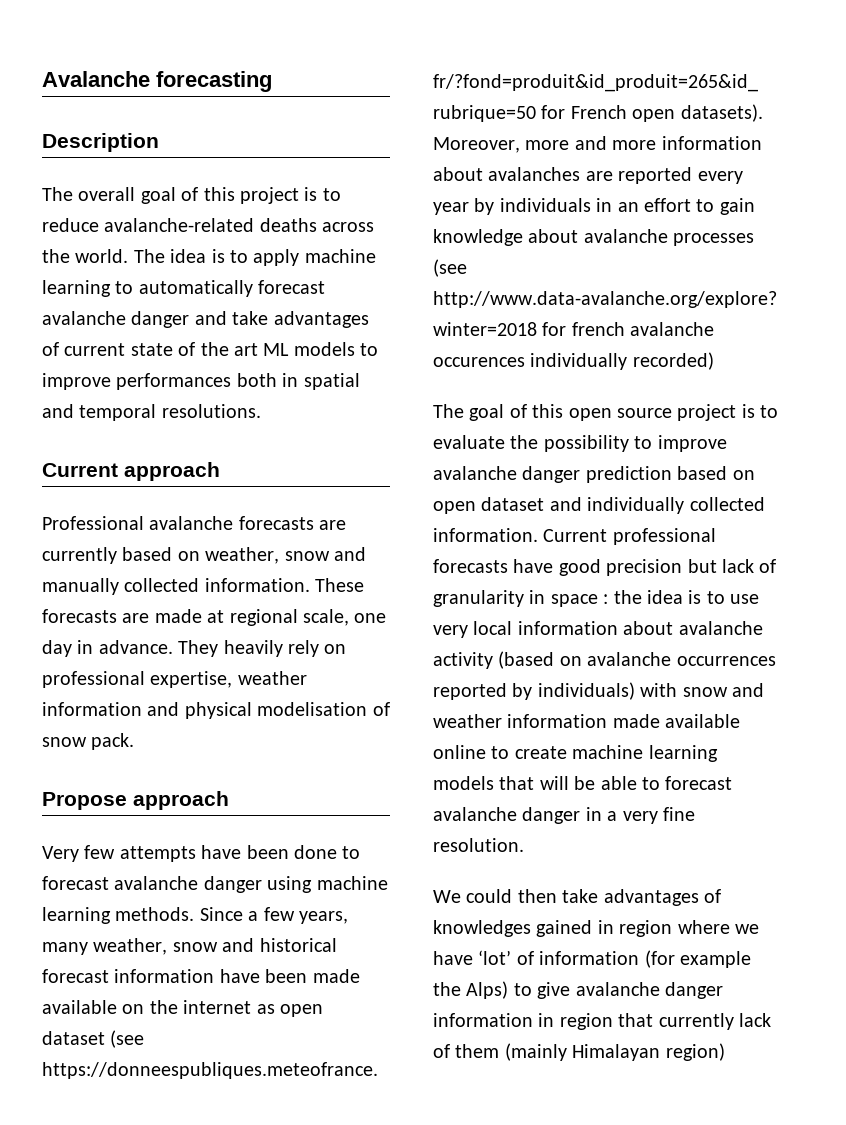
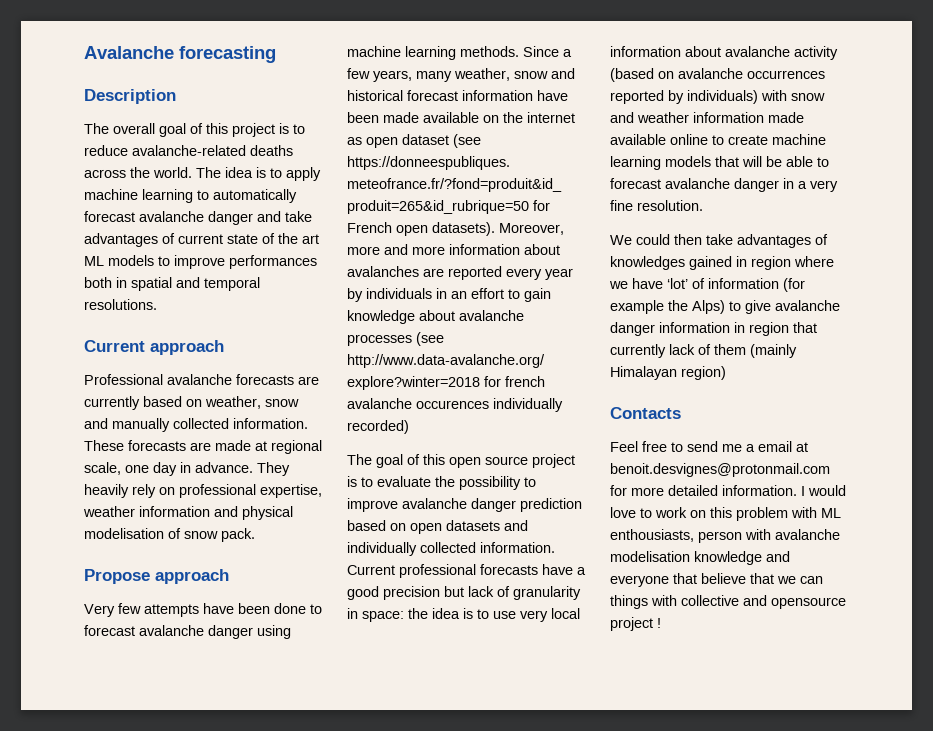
- The goal of this open source project is to evaluate the possibility to improve avalanche danger prediction based on open dataset and individually collected information.
+ The goal of this open source project is to evaluate the possibility to improve avalanche danger prediction based on open datasets and individually collected information.
- Current professional forecasts have good precision but lack of granularity in space : the idea is to use very local information about avalanche activity (based on avalanche occurrences reported by individuals) with snow and weather information made available online to create machine learning models that will be able to forecast avalanche danger in a very fine resolution.
+ Current professional forecasts have a good precision but lack of granularity in space: the idea is to use very local information about avalanche activity (based on avalanche occurrences reported by individuals) with snow and weather information made available online to create machine learning models that will be able to forecast avalanche danger in a very fine resolution.
+ Contacts
+ Feel free to send me a email at benoit.desvignes@protonmail.com for more detailed information. I would love to work on this problem with ML enthousiasts, person with avalanche modelisation knowledge and everyone that believe that we can things with collective and opensource project !

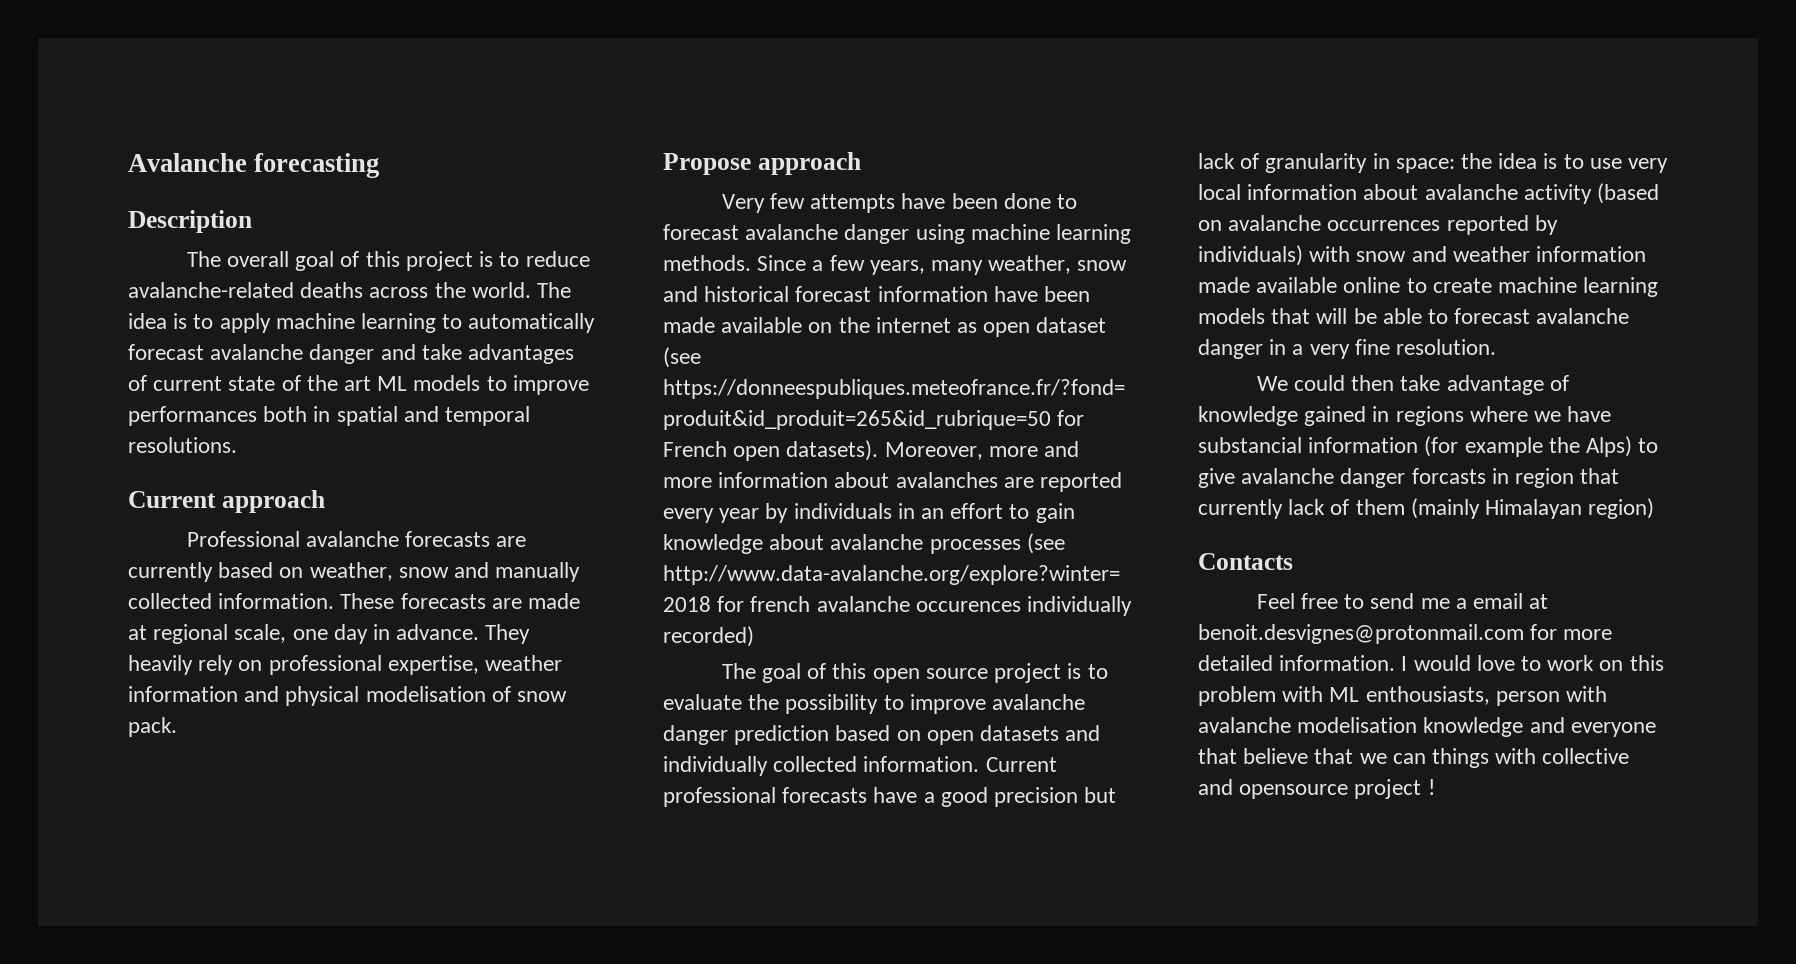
- We could then take advantages of knowledges gained in region where we have ‘lot’ of information (for example the Alps) to give avalanche danger information in region that currently lack of them (mainly Himalayan region)
+ We could then take advantage of knowledge gained in regions where we have substancial information (for example the Alps) to give avalanche danger forcasts in region that currently lack of them (mainly Himalayan region)

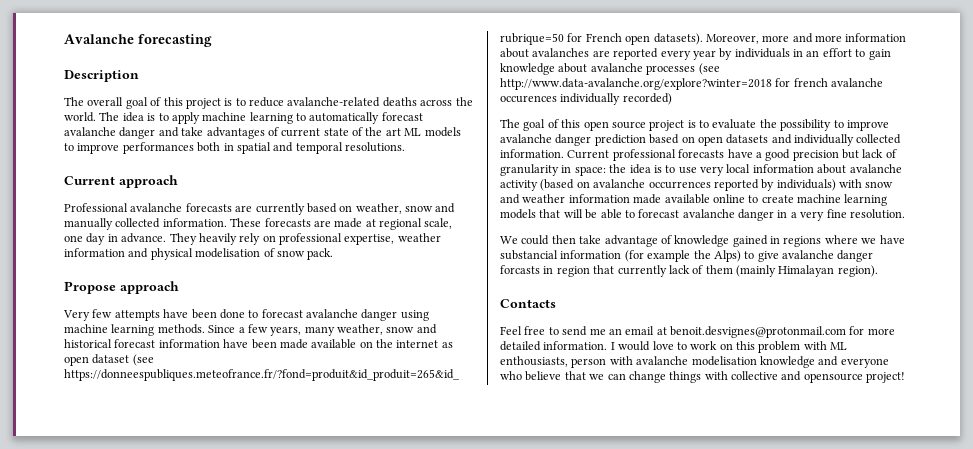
- We could then take advantage of knowledge gained in regions where we have substancial information (for example the Alps) to give avalanche danger forcasts in region that currently lack of them (mainly Himalayan region)
+ We could then take advantage of knowledge gained in regions where we have substancial information (for example the Alps) to give avalanche danger forcasts in region that currently lack of them (mainly Himalayan region).
- Feel free to send me a email at benoit.desvignes@protonmail.com for more detailed information.
+ Feel free to send me an email at benoit.desvignes@protonmail.com for more detailed information.
- I would love to work on this problem with ML enthousiasts, person with avalanche modelisation knowledge and everyone that believe that we can things with collective and opensource project !
+ I would love to work on this problem with ML enthousiasts, person with avalanche modelisation knowledge and everyone who believe that we can change things with collective and opensource project!

